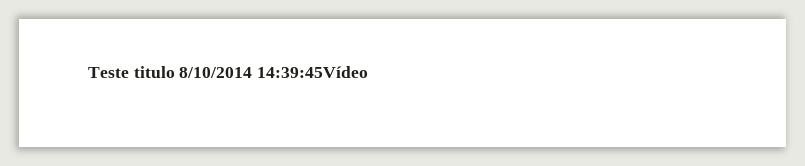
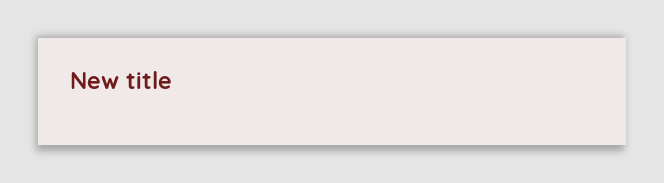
- Teste titulo 8/10/2014 14:39:45Vídeo
+ New title

